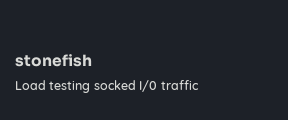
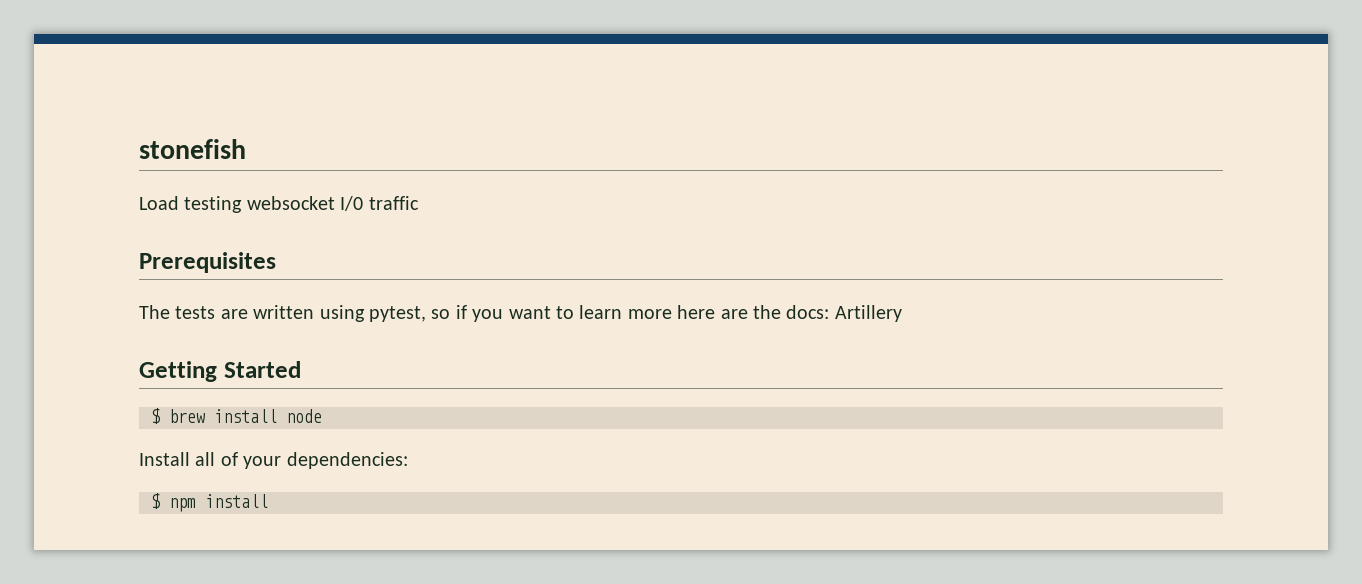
- Load testing socked I/0 traffic
+ Load testing websocket I/0 traffic
+ Prerequisites
+ The tests are written using pytest, so if you want to learn more here are the docs: Artillery
+ Getting Started
+ $ brew install node
+ Install all of your dependencies:
+ $ npm install

